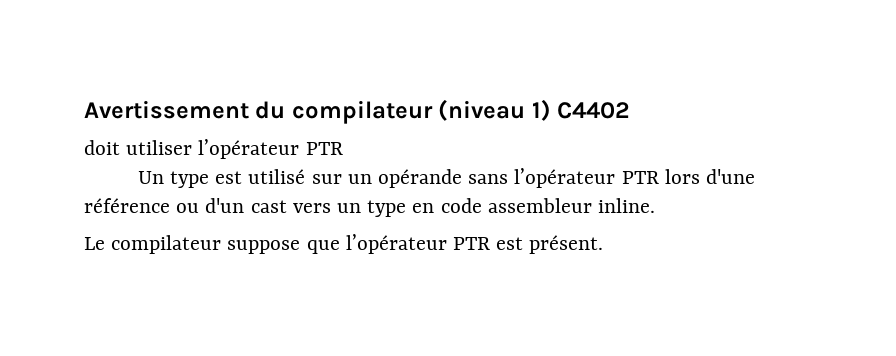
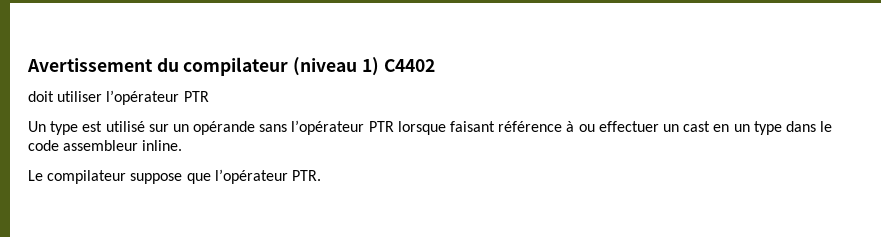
- Un type est utilisé sur un opérande sans l’opérateur PTR lors d'une référence ou d'un cast vers un type en code assembleur inline.
+ Un type est utilisé sur un opérande sans l’opérateur PTR lorsque faisant référence à ou effectuer un cast en un type dans le code assembleur inline.
- Le compilateur suppose que l’opérateur PTR est présent.
+ Le compilateur suppose que l’opérateur PTR.

